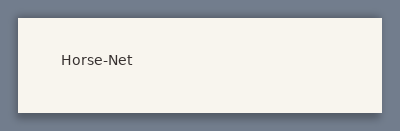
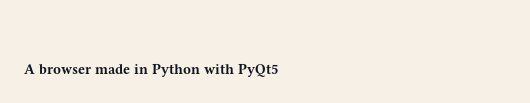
- Horse-Net
+ A browser made in Python with PyQt5

